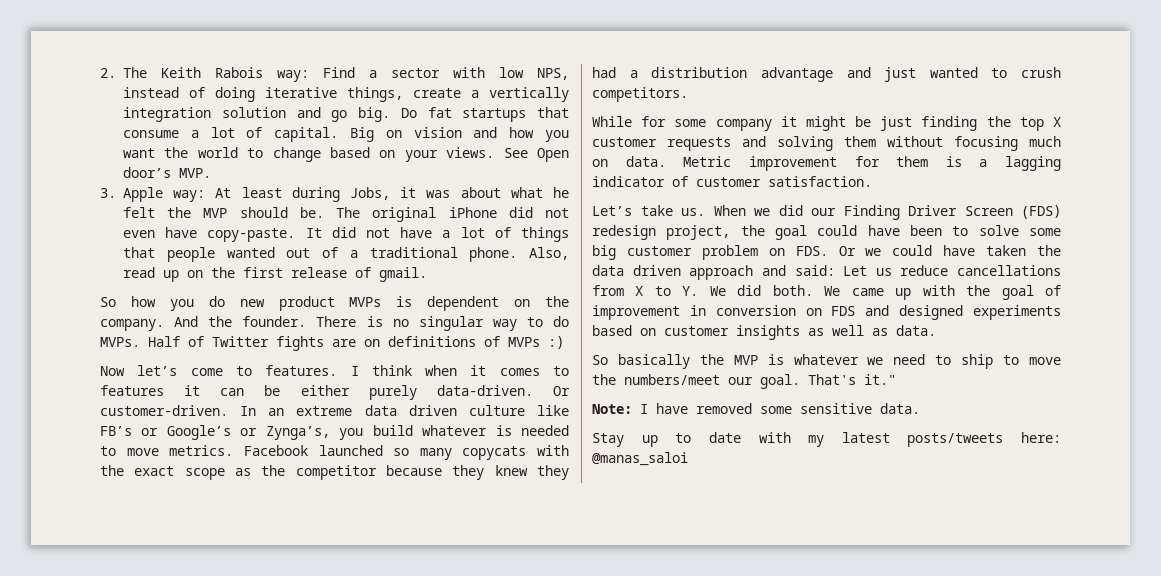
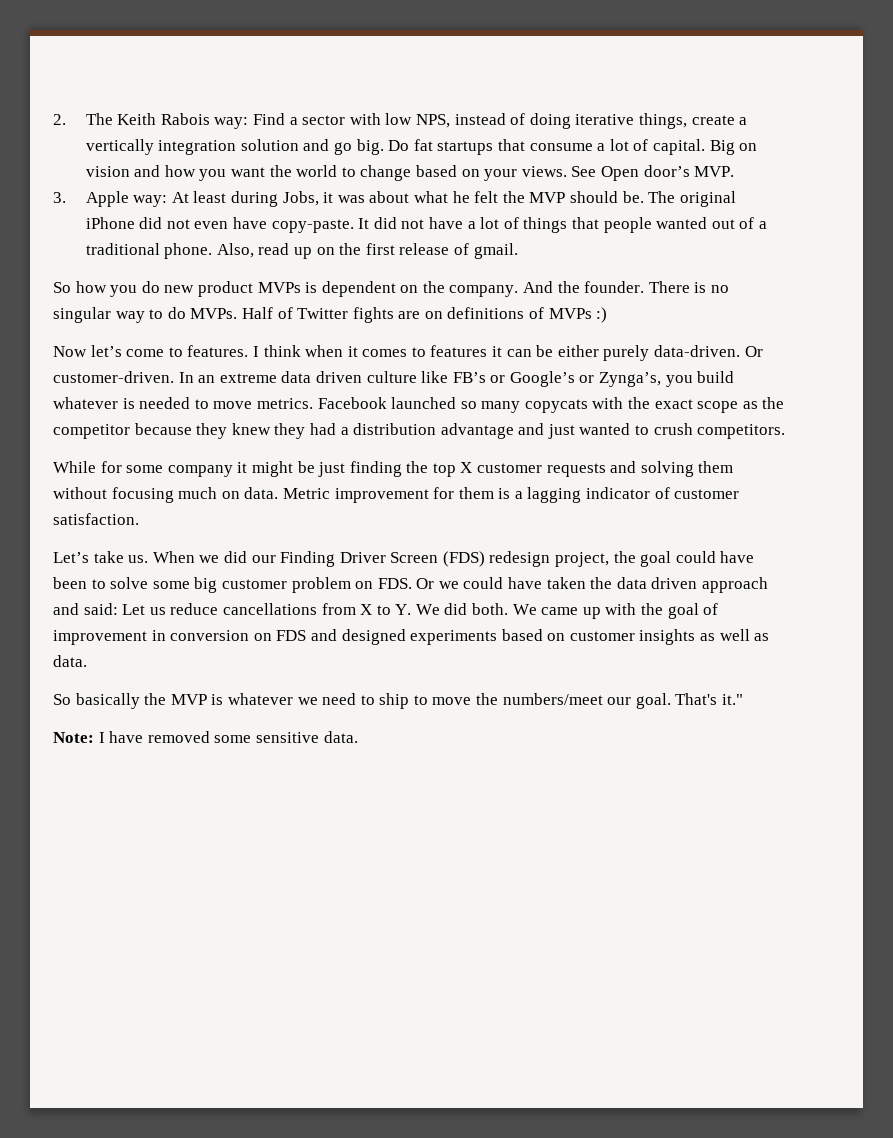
- Stay up to date with my latest posts/tweets here: @manas_saloi

